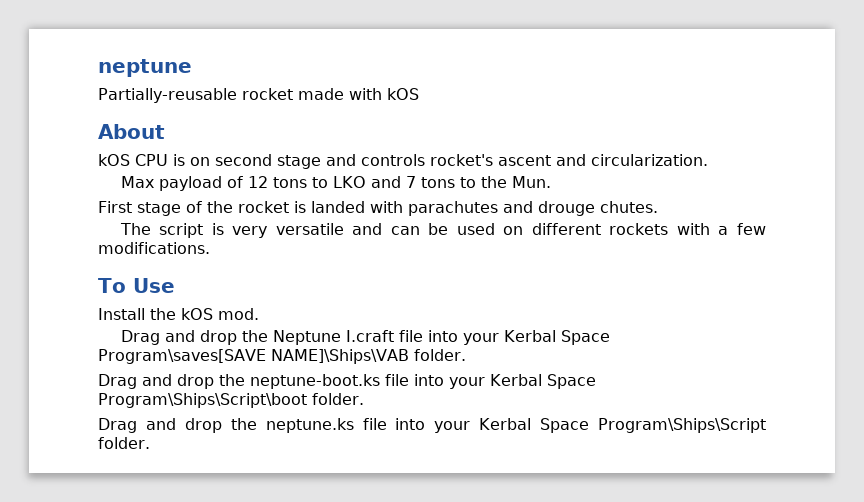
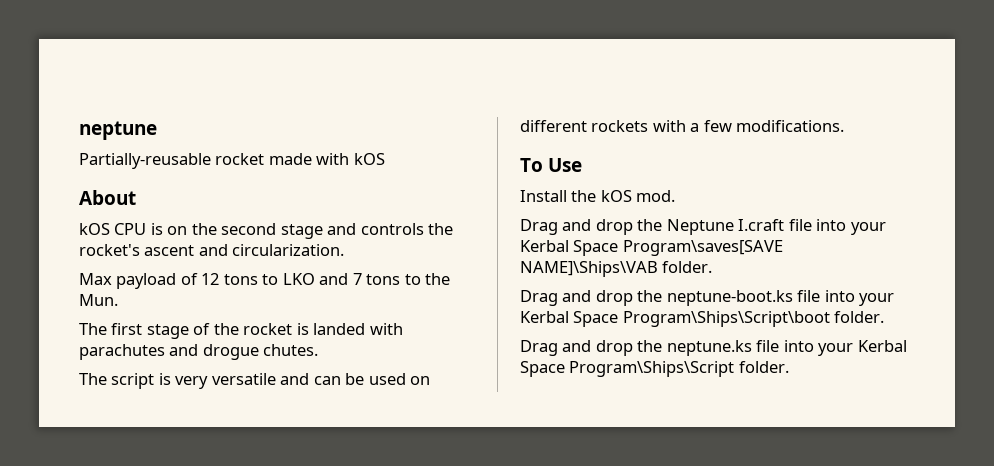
- kOS CPU is on second stage and controls rocket's ascent and circularization.
+ kOS CPU is on the second stage and controls the rocket's ascent and circularization.
- First stage of the rocket is landed with parachutes and drouge chutes.
+ The first stage of the rocket is landed with parachutes and drogue chutes.

